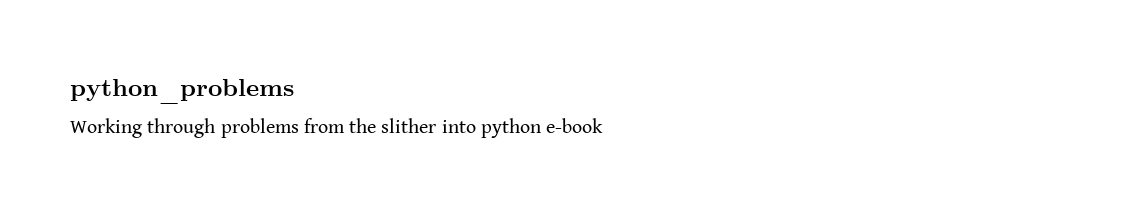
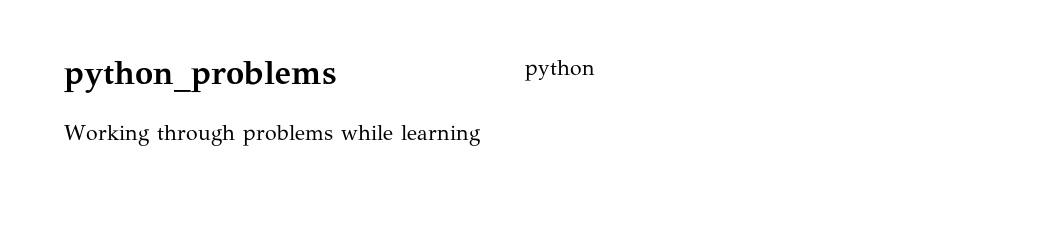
- Working through problems from the slither into python e-book
+ Working through problems while learning python

